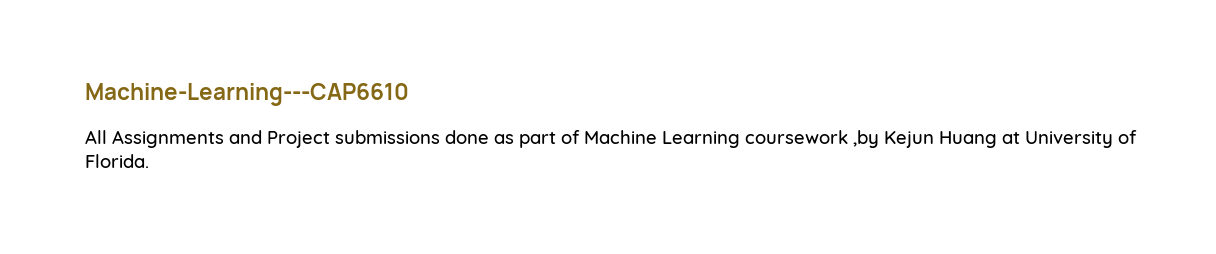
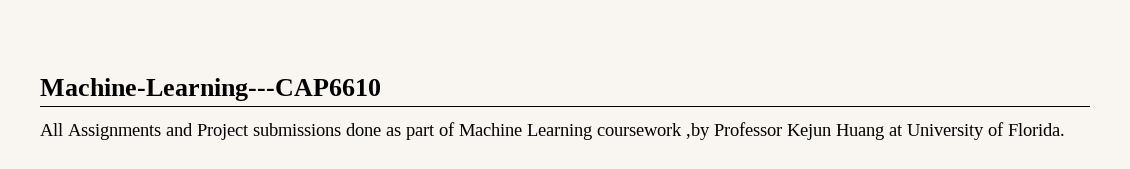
- All Assignments and Project submissions done as part of Machine Learning coursework ,by Kejun Huang at University of Florida.
+ All Assignments and Project submissions done as part of Machine Learning coursework ,by Professor Kejun Huang at University of Florida.

